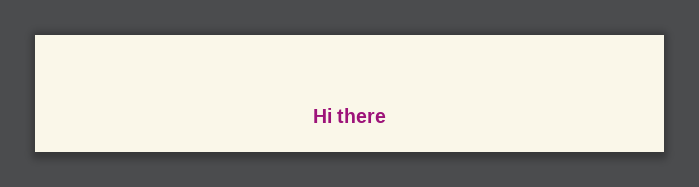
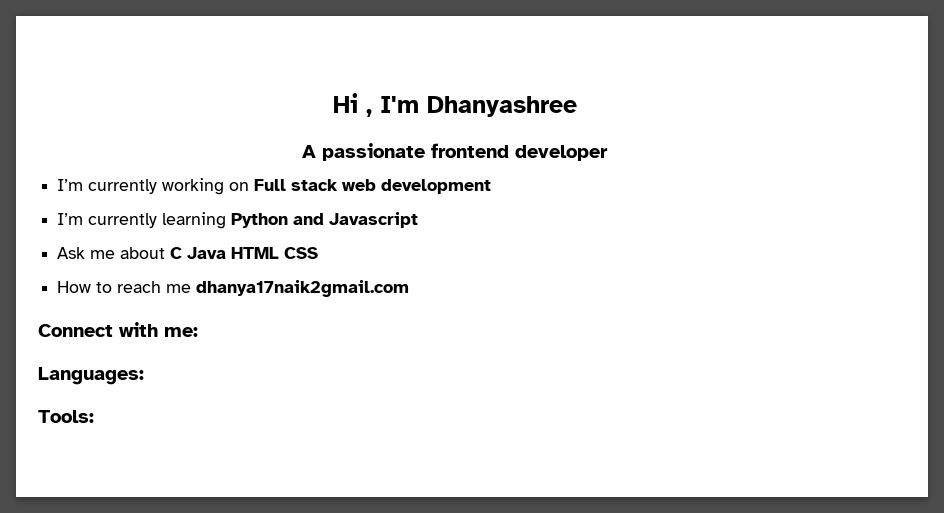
- Hi there
+ Hi , I'm Dhanyashree
+ A passionate frontend developer
+ I’m currently working on Full stack web development
+ I’m currently learning Python and Javascript
+ Ask me about C Java HTML CSS
+ How to reach me dhanya17naik2gmail.com
+ Connect with me:
+ Languages:
+ Tools:

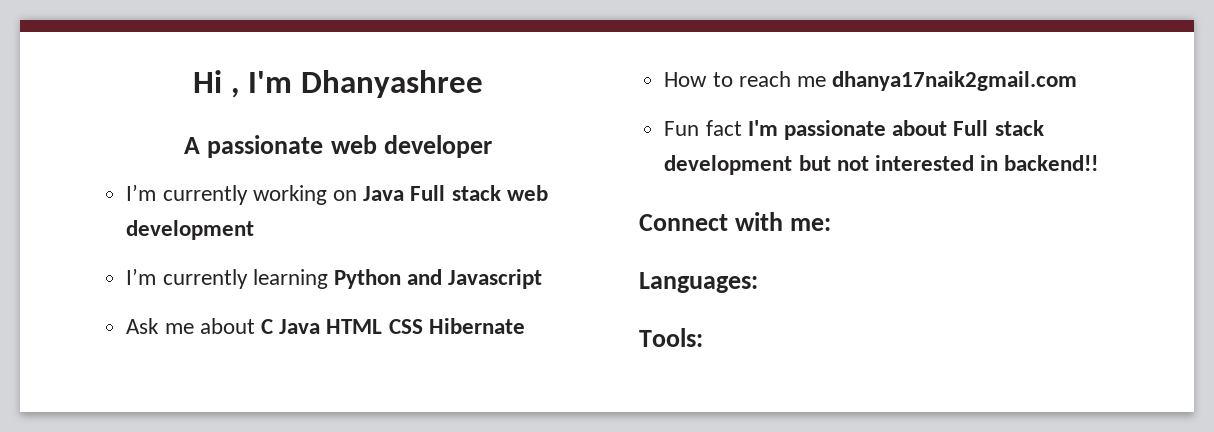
- A passionate frontend developer
+ A passionate web developer
- I’m currently working on Full stack web development
+ I’m currently working on Java Full stack web development
- Ask me about C Java HTML CSS
+ Ask me about C Java HTML CSS Hibernate
+ Fun fact I'm passionate about Full stack development but not interested in backend!!

